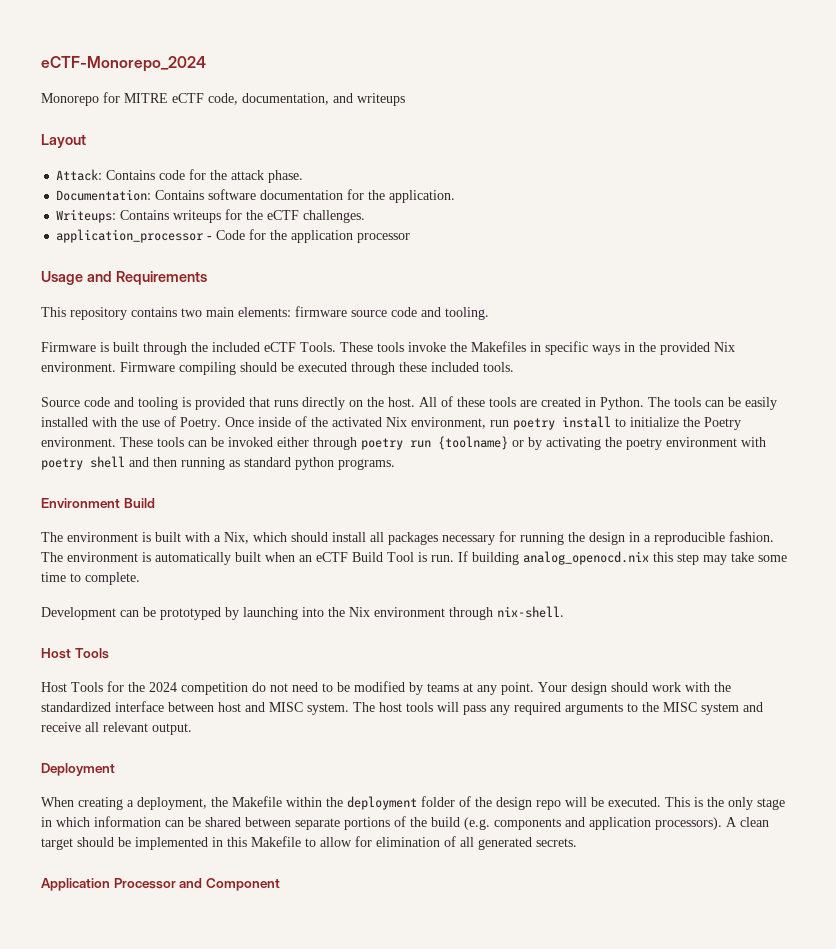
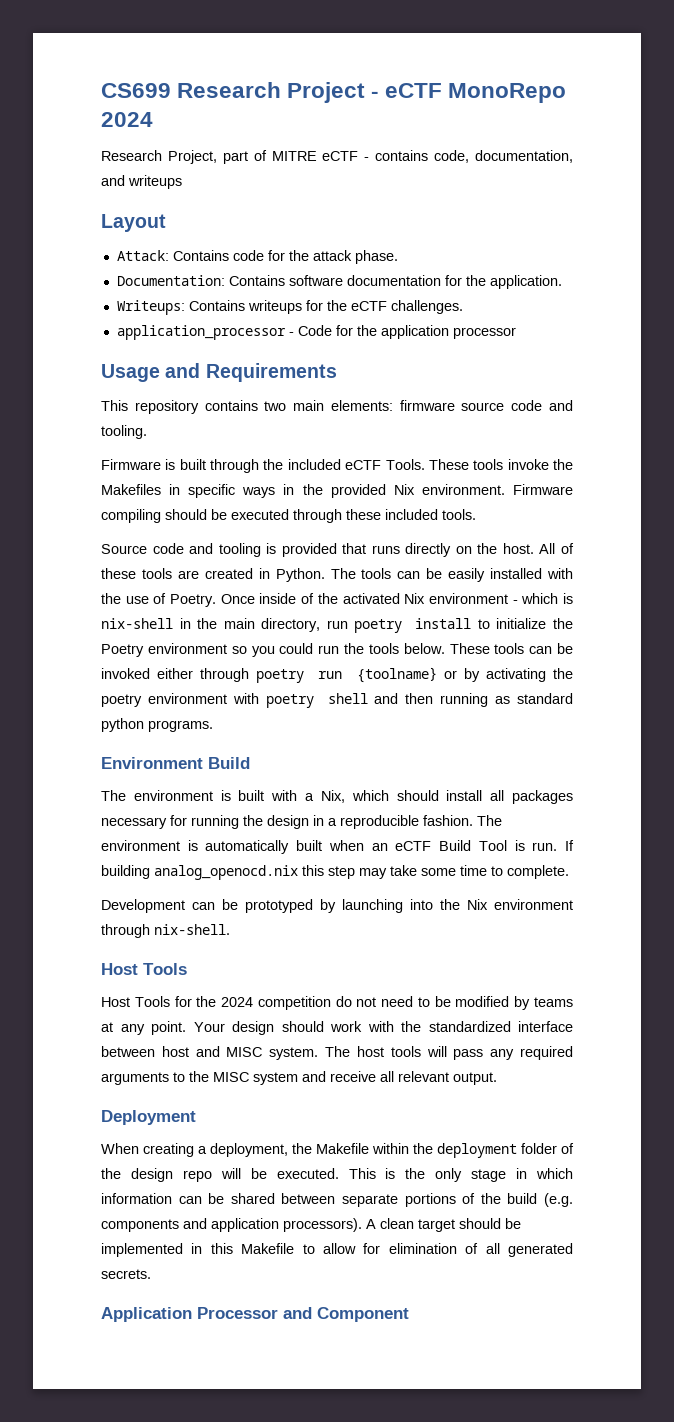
- eCTF-Monorepo_2024
- Monorepo for MITRE eCTF code, documentation, and writeups
+ CS699 Research Project - eCTF MonoRepo 2024
+ Research Project, part of MITRE eCTF - contains code, documentation, and writeups
- Once inside of the activated Nix environment, run poetry install to initialize the Poetry environment.
+ Once inside of the activated Nix environment - which is nix-shell in the main directory, run poetry install to initialize the Poetry environment so you could run the tools below.

